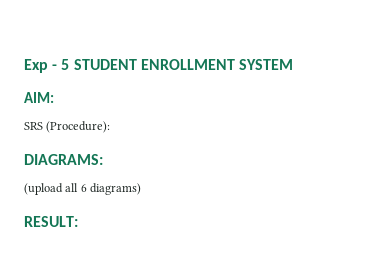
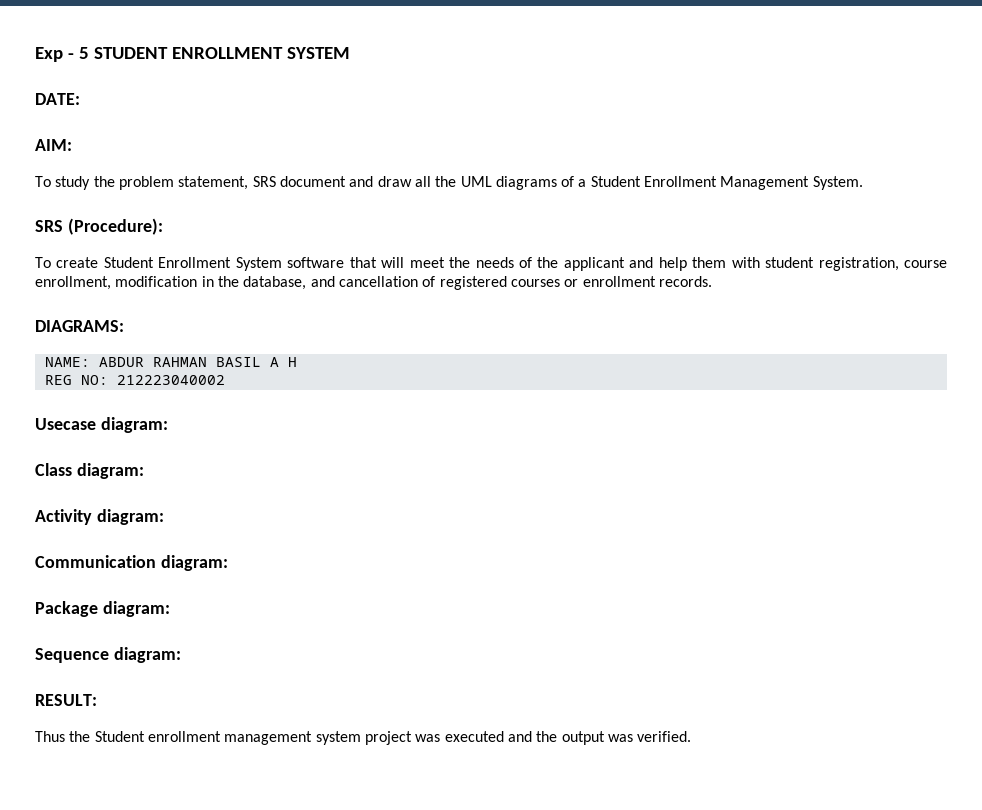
+ DATE:
+ To study the problem statement, SRS document and draw all the UML diagrams of a Student Enrollment Management System.
  SRS (Procedure):
+ To create Student Enrollment System software that will meet the needs of the applicant and help them with student registration, course enrollment, modification in the database, and cancellation of registered courses or enrollment records.
  DIAGRAMS:
- (upload all 6 diagrams)
+ NAME: ABDUR RAHMAN BASIL A H
+ REG NO: 212223040002
+ Usecase diagram:
+ Class diagram:
+ Activity diagram:
+ Communication diagram:
+ Package diagram:
+ Sequence diagram:
  RESULT:
+ Thus the Student enrollment management system project was executed and the output was verified.

